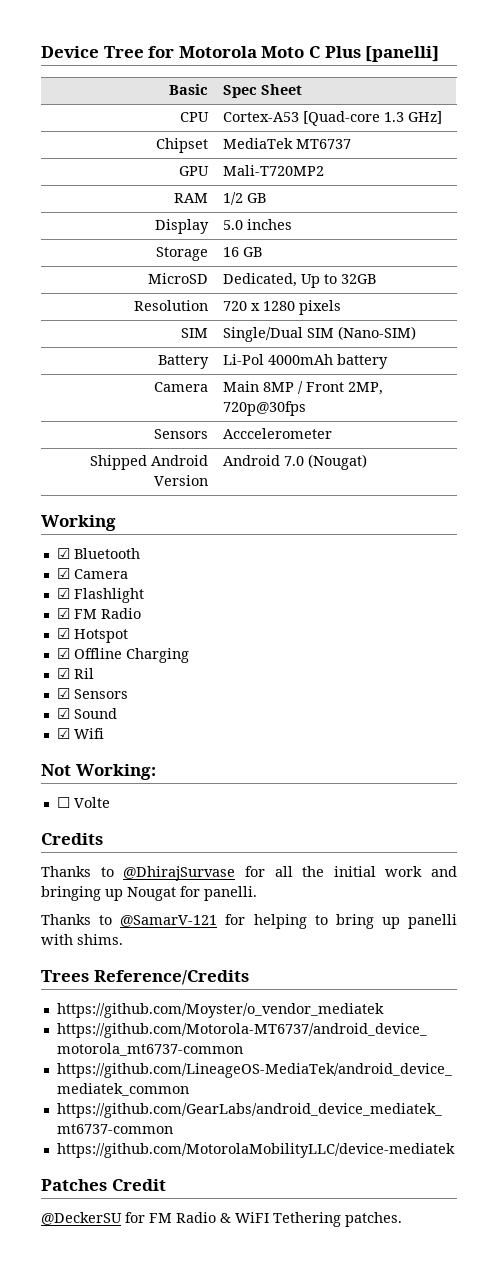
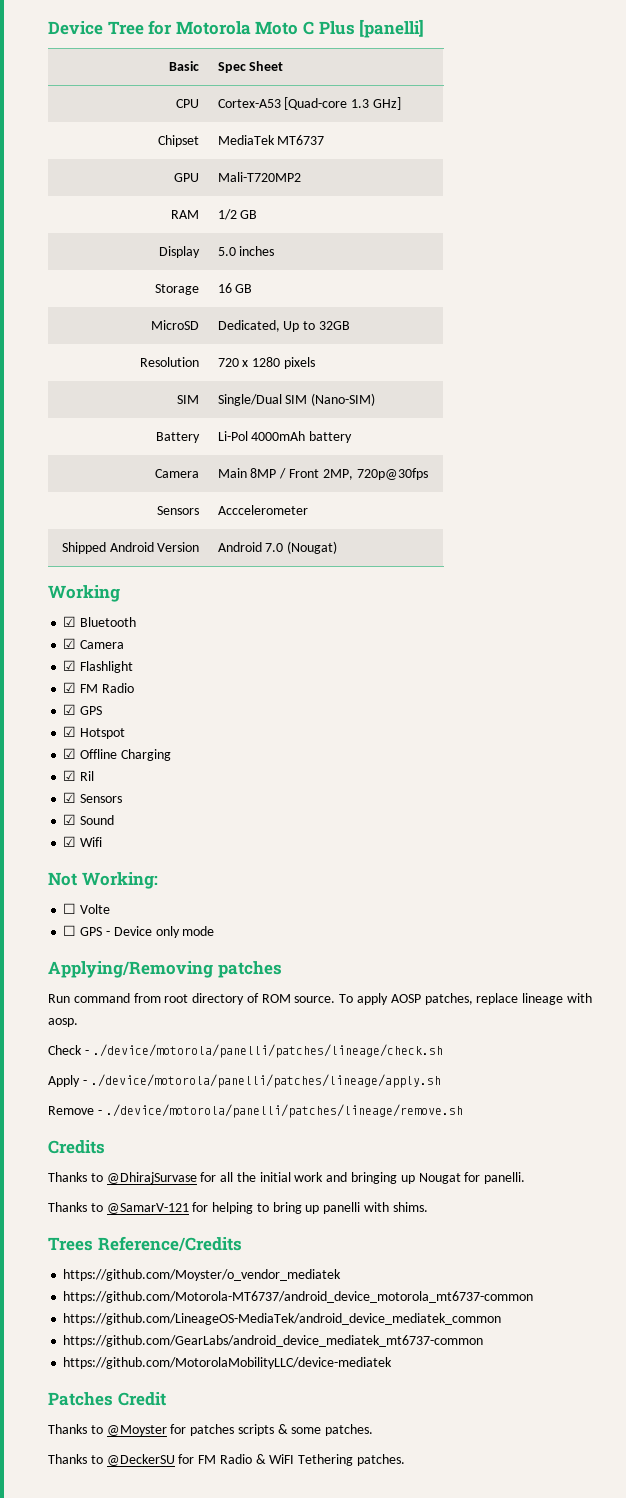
+ ☑ GPS
+ ☐ GPS - Device only mode
+ Applying/Removing patches
+ Run command from root directory of ROM source. To apply AOSP patches, replace lineage with aosp.
+ Check - ./device/motorola/panelli/patches/lineage/check.sh
+ Apply - ./device/motorola/panelli/patches/lineage/apply.sh
+ Remove - ./device/motorola/panelli/patches/lineage/remove.sh
- @DeckerSU for FM Radio & WiFI Tethering patches.
+ Thanks to @Moyster for patches scripts & some patches.
+ Thanks to @DeckerSU for FM Radio & WiFI Tethering patches.

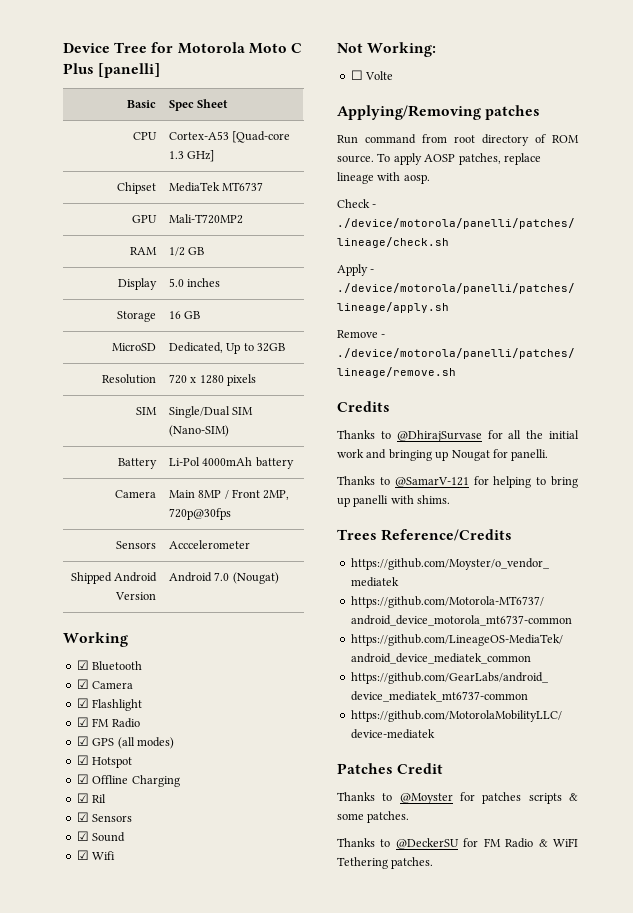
- ☑ GPS
+ ☑ GPS (all modes)
- ☐ GPS - Device only mode

